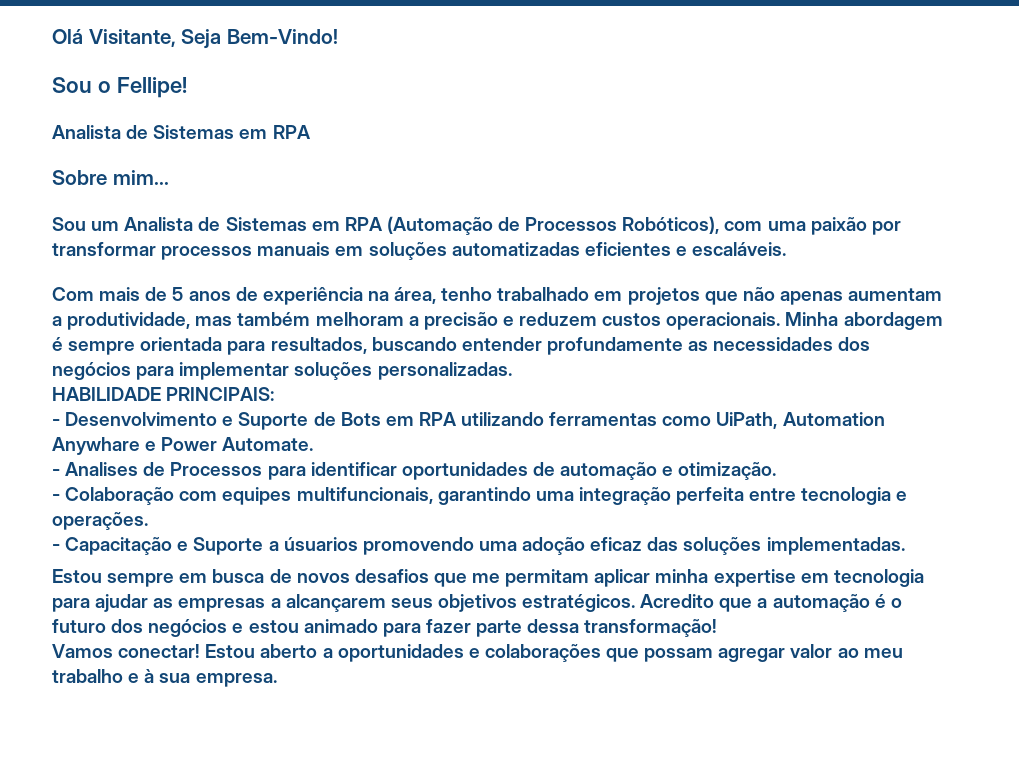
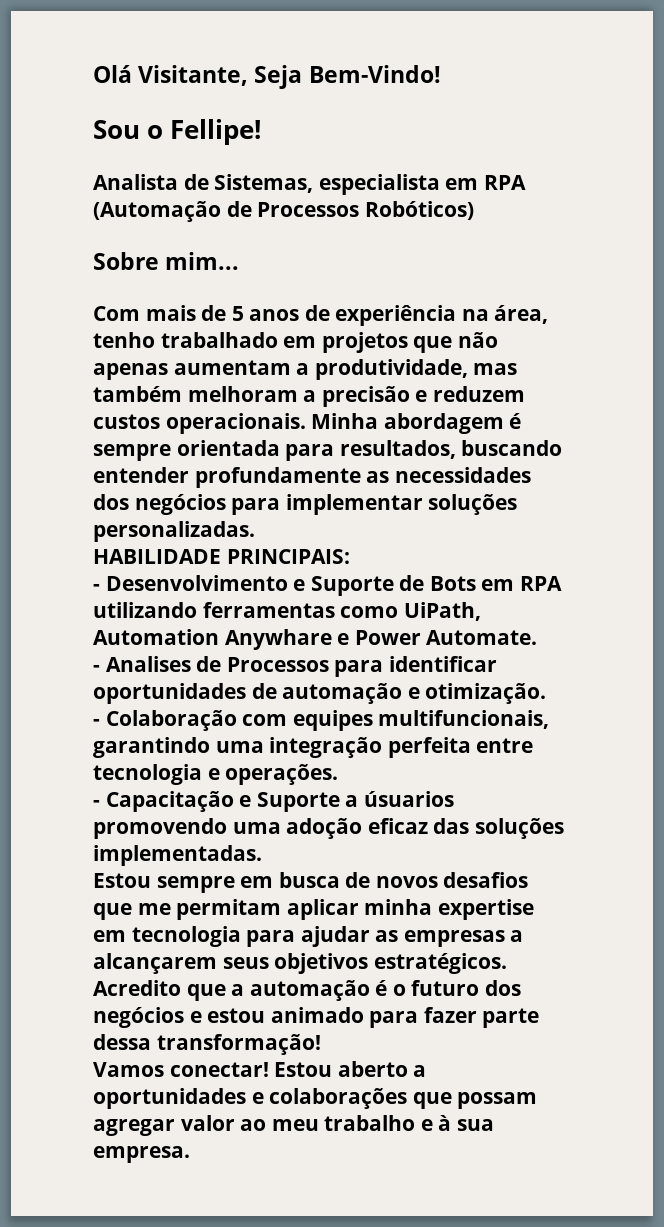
  Sou o Fellipe!
- Analista de Sistemas em RPA
+ Analista de Sistemas, especialista em RPA (Automação de Processos Robóticos)
  Sobre mim...
- Sou um Analista de Sistemas em RPA (Automação de Processos Robóticos), com uma paixão por transformar processos manuais em soluções automatizadas eficientes e escaláveis.

